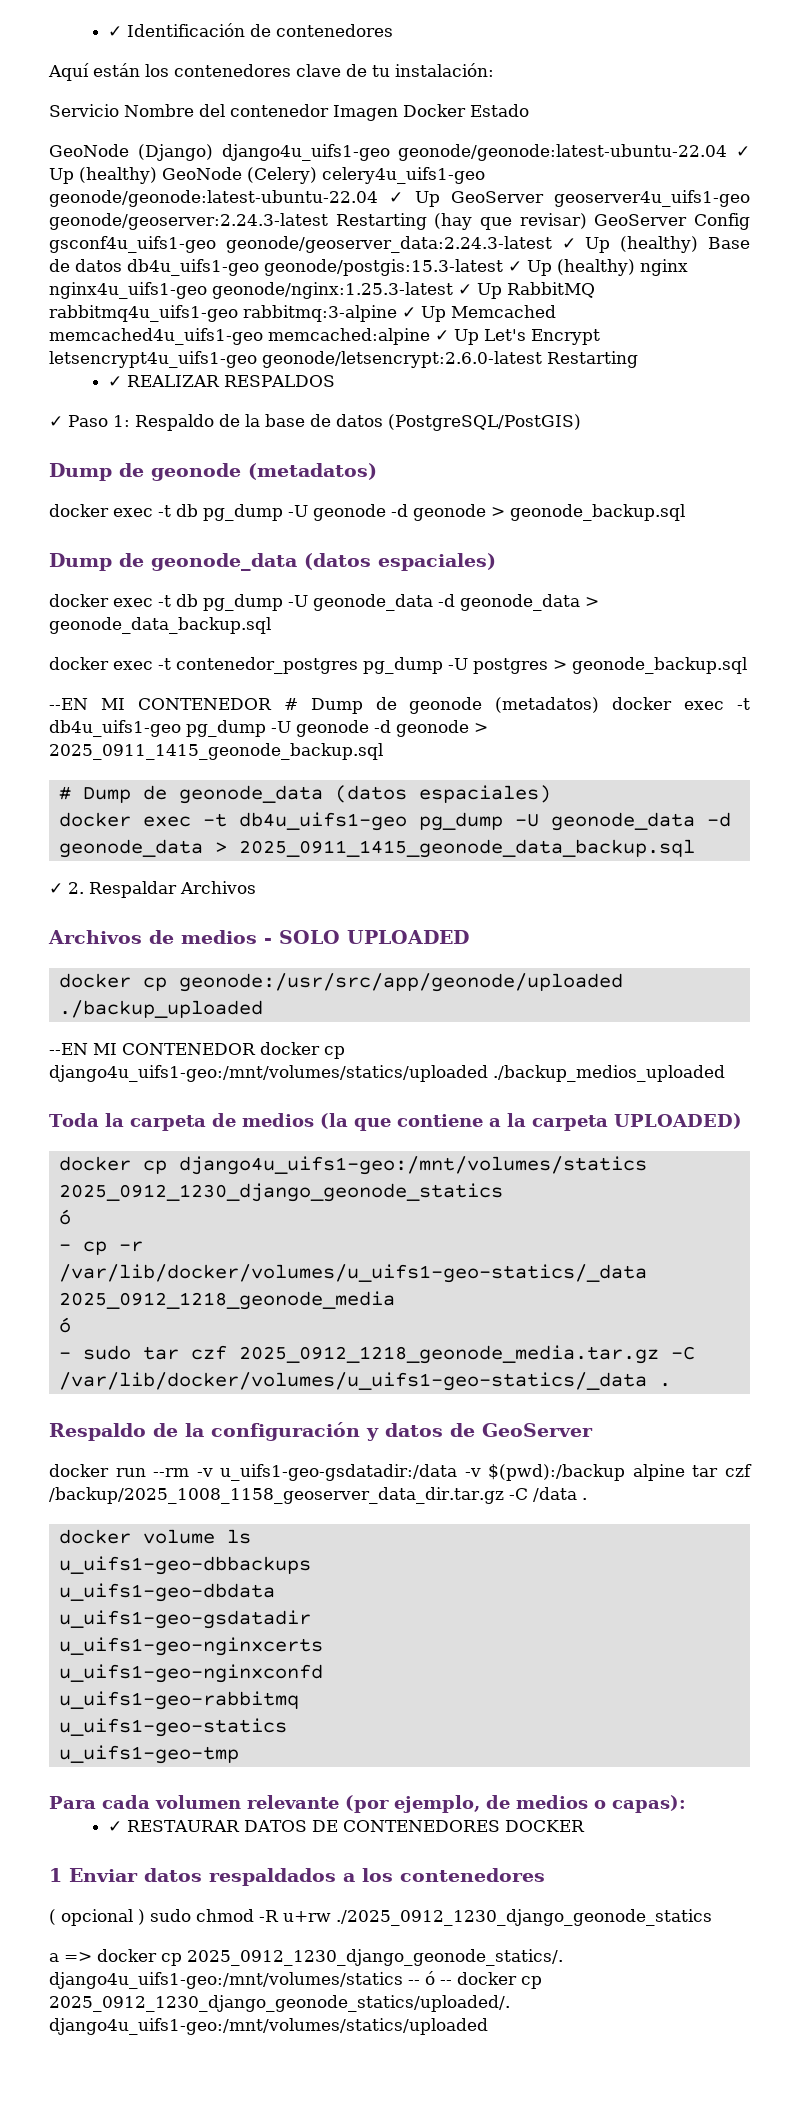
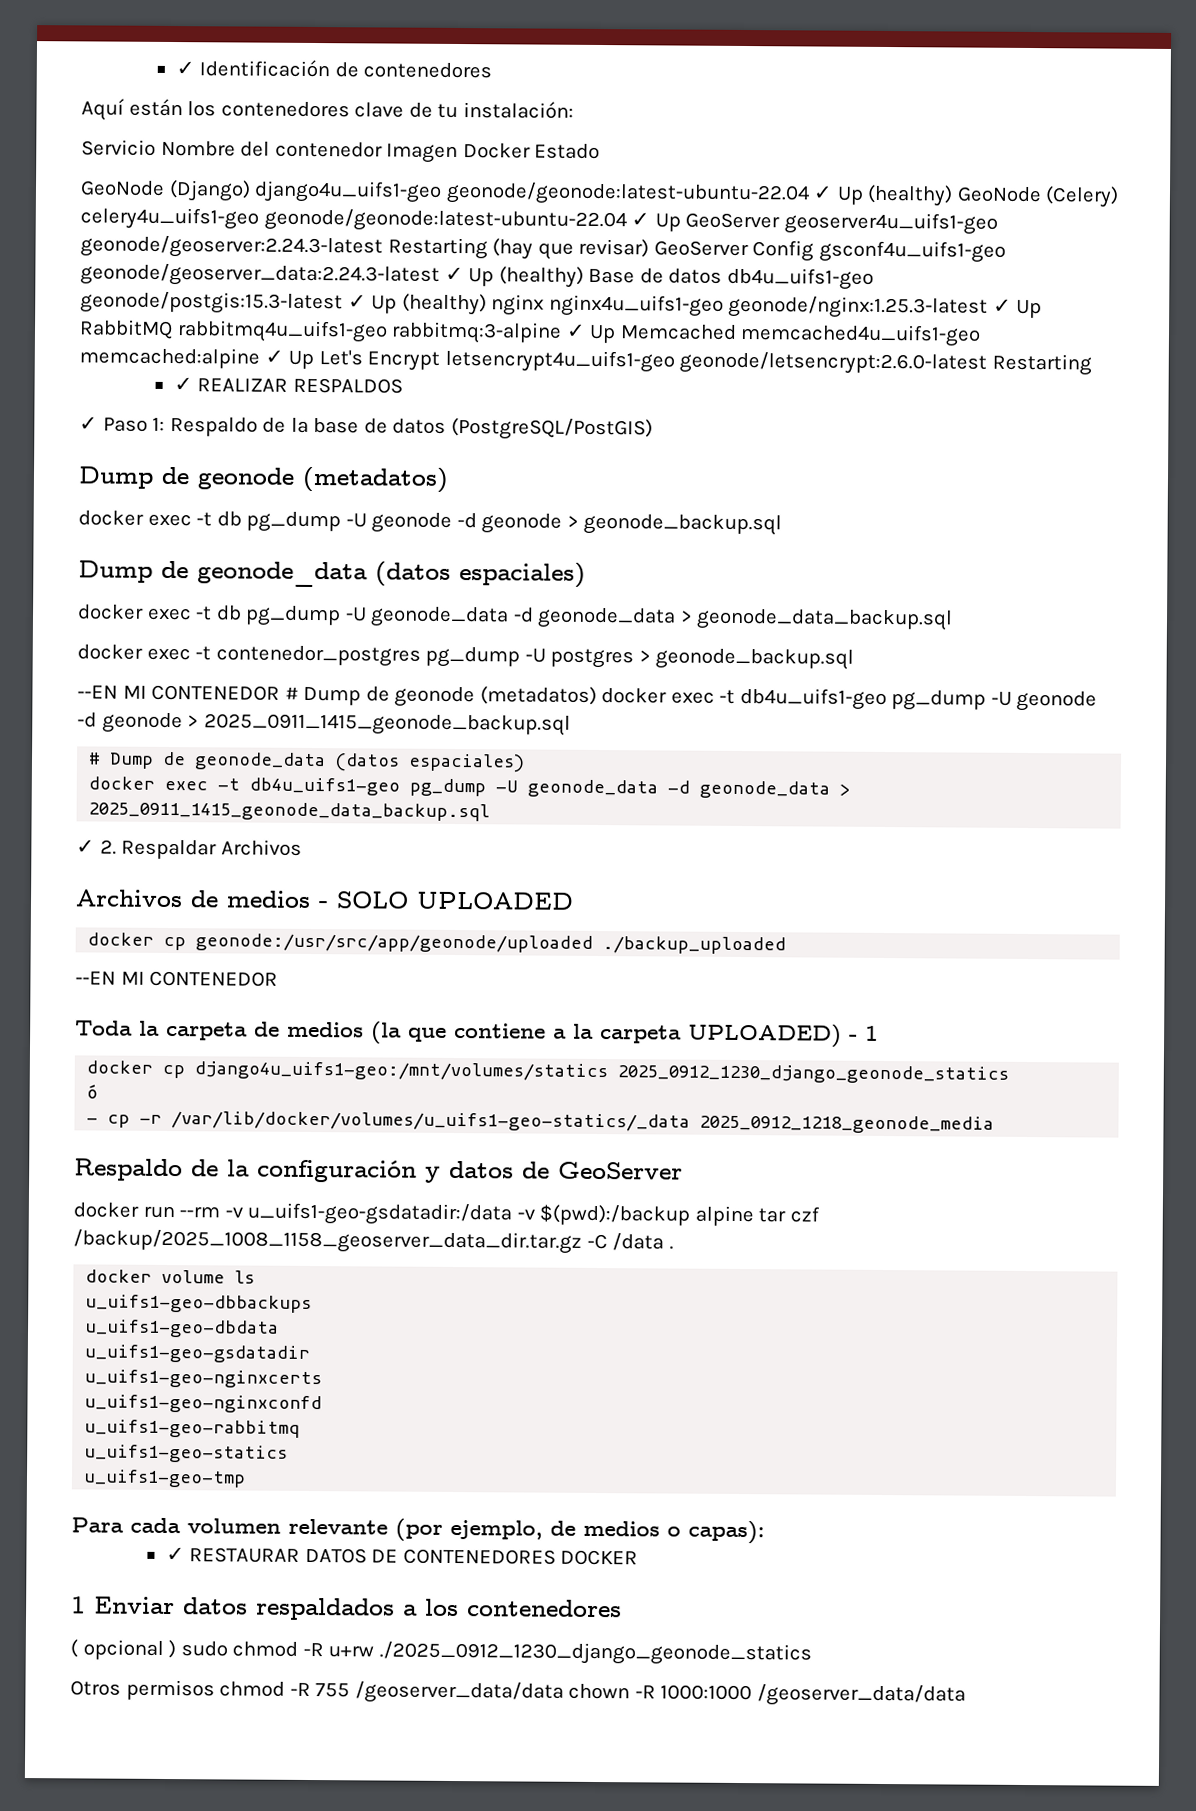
  docker cp geonode:/usr/src/app/geonode/uploaded ./backup_uploaded
- --EN MI CONTENEDOR docker cp django4u_uifs1-geo:/mnt/volumes/statics/uploaded ./backup_medios_uploaded
+ --EN MI CONTENEDOR
- Toda la carpeta de medios (la que contiene a la carpeta UPLOADED)
+ Toda la carpeta de medios (la que contiene a la carpeta UPLOADED) - 1
  - cp -r /var/lib/docker/volumes/u_uifs1-geo-statics/_data 2025_0912_1218_geonode_media
- ó
- - sudo tar czf 2025_0912_1218_geonode_media.tar.gz -C /var/lib/docker/volumes/u_uifs1-geo-statics/_data .
- a => docker cp 2025_0912_1230_django_geonode_statics/. django4u_uifs1-geo:/mnt/volumes/statics -- ó -- docker cp 2025_0912_1230_django_geonode_statics/uploaded/. django4u_uifs1-geo:/mnt/volumes/statics/uploaded
+ Otros permisos chmod -R 755 /geoserver_data/data chown -R 1000:1000 /geoserver_data/data

